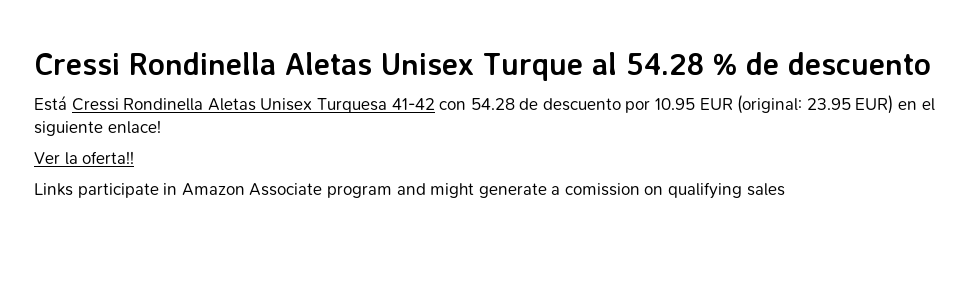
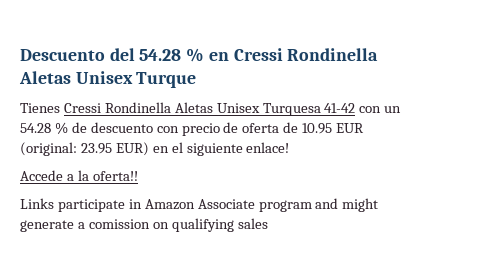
- Cressi Rondinella Aletas Unisex Turque al 54.28 % de descuento
- Está Cressi Rondinella Aletas Unisex Turquesa 41-42 con 54.28 de descuento por 10.95 EUR (original: 23.95 EUR) en el siguiente enlace!
+ Descuento del 54.28 % en Cressi Rondinella Aletas Unisex Turque
+ Tienes Cressi Rondinella Aletas Unisex Turquesa 41-42 con un 54.28 % de descuento con precio de oferta de 10.95 EUR (original: 23.95 EUR) en el siguiente enlace!
- Ver la oferta!!
+ Accede a la oferta!!

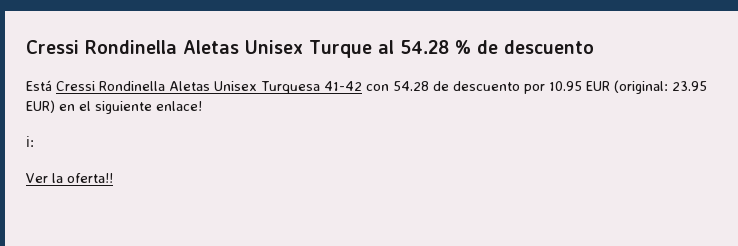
- Descuento del 54.28 % en Cressi Rondinella Aletas Unisex Turque
- Tienes Cressi Rondinella Aletas Unisex Turquesa 41-42 con un 54.28 % de descuento con precio de oferta de 10.95 EUR (original: 23.95 EUR) en el siguiente enlace!
+ Cressi Rondinella Aletas Unisex Turque al 54.28 % de descuento
+ Está Cressi Rondinella Aletas Unisex Turquesa 41-42 con 54.28 de descuento por 10.95 EUR (original: 23.95 EUR) en el siguiente enlace!
- Accede a la oferta!!
+ ℹ:
+ Ver la oferta!!
- Links participate in Amazon Associate program and might generate a comission on qualifying sales

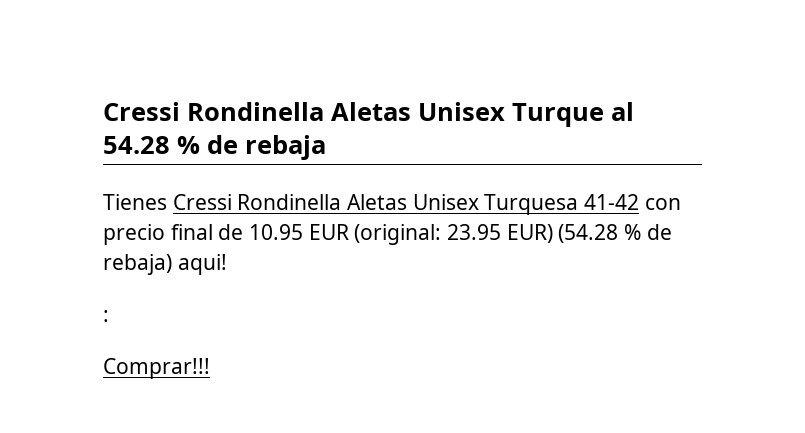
- Cressi Rondinella Aletas Unisex Turque al 54.28 % de descuento
- Está Cressi Rondinella Aletas Unisex Turquesa 41-42 con 54.28 de descuento por 10.95 EUR (original: 23.95 EUR) en el siguiente enlace!
- ℹ:
- Ver la oferta!!
+ Cressi Rondinella Aletas Unisex Turque al 54.28 % de rebaja
+ Tienes Cressi Rondinella Aletas Unisex Turquesa 41-42 con precio final de 10.95 EUR (original: 23.95 EUR) (54.28 % de rebaja) aqui!
+ :
+ Comprar!!!

